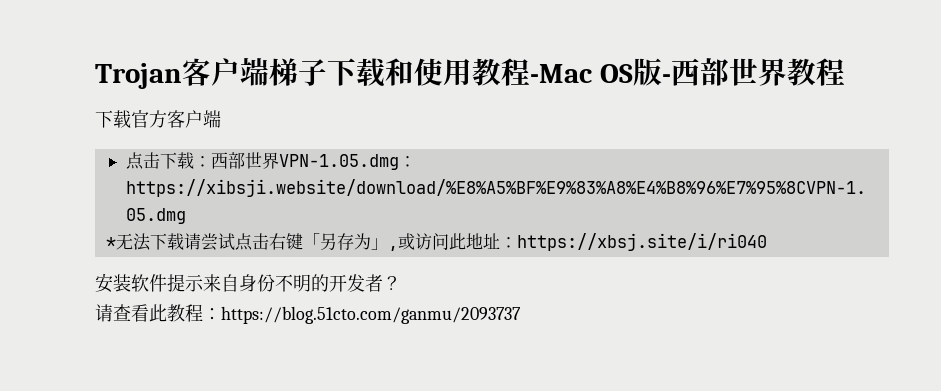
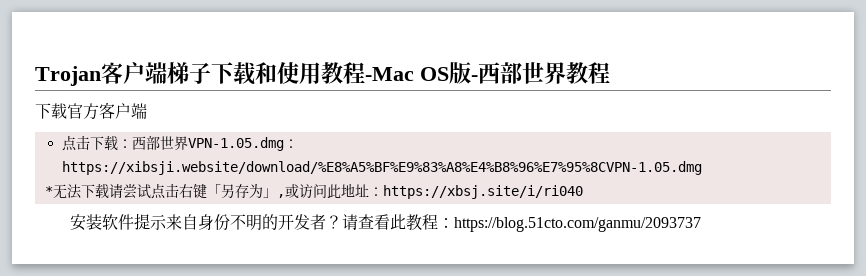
- 安装软件提示来自身份不明的开发者？
- 请查看此教程：https://blog.51cto.com/ganmu/2093737
+ 安装软件提示来自身份不明的开发者？请查看此教程：https://blog.51cto.com/ganmu/2093737

